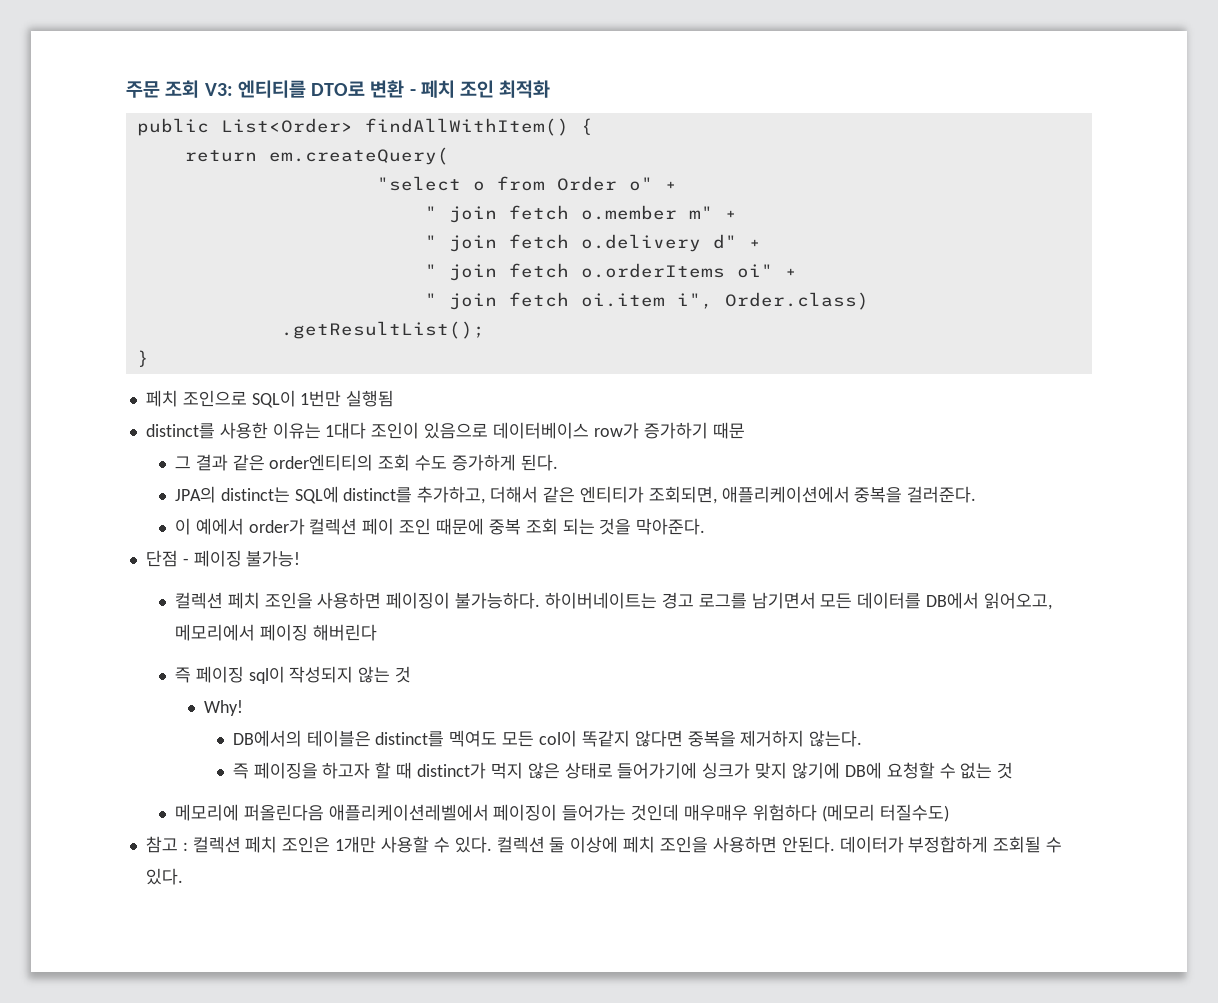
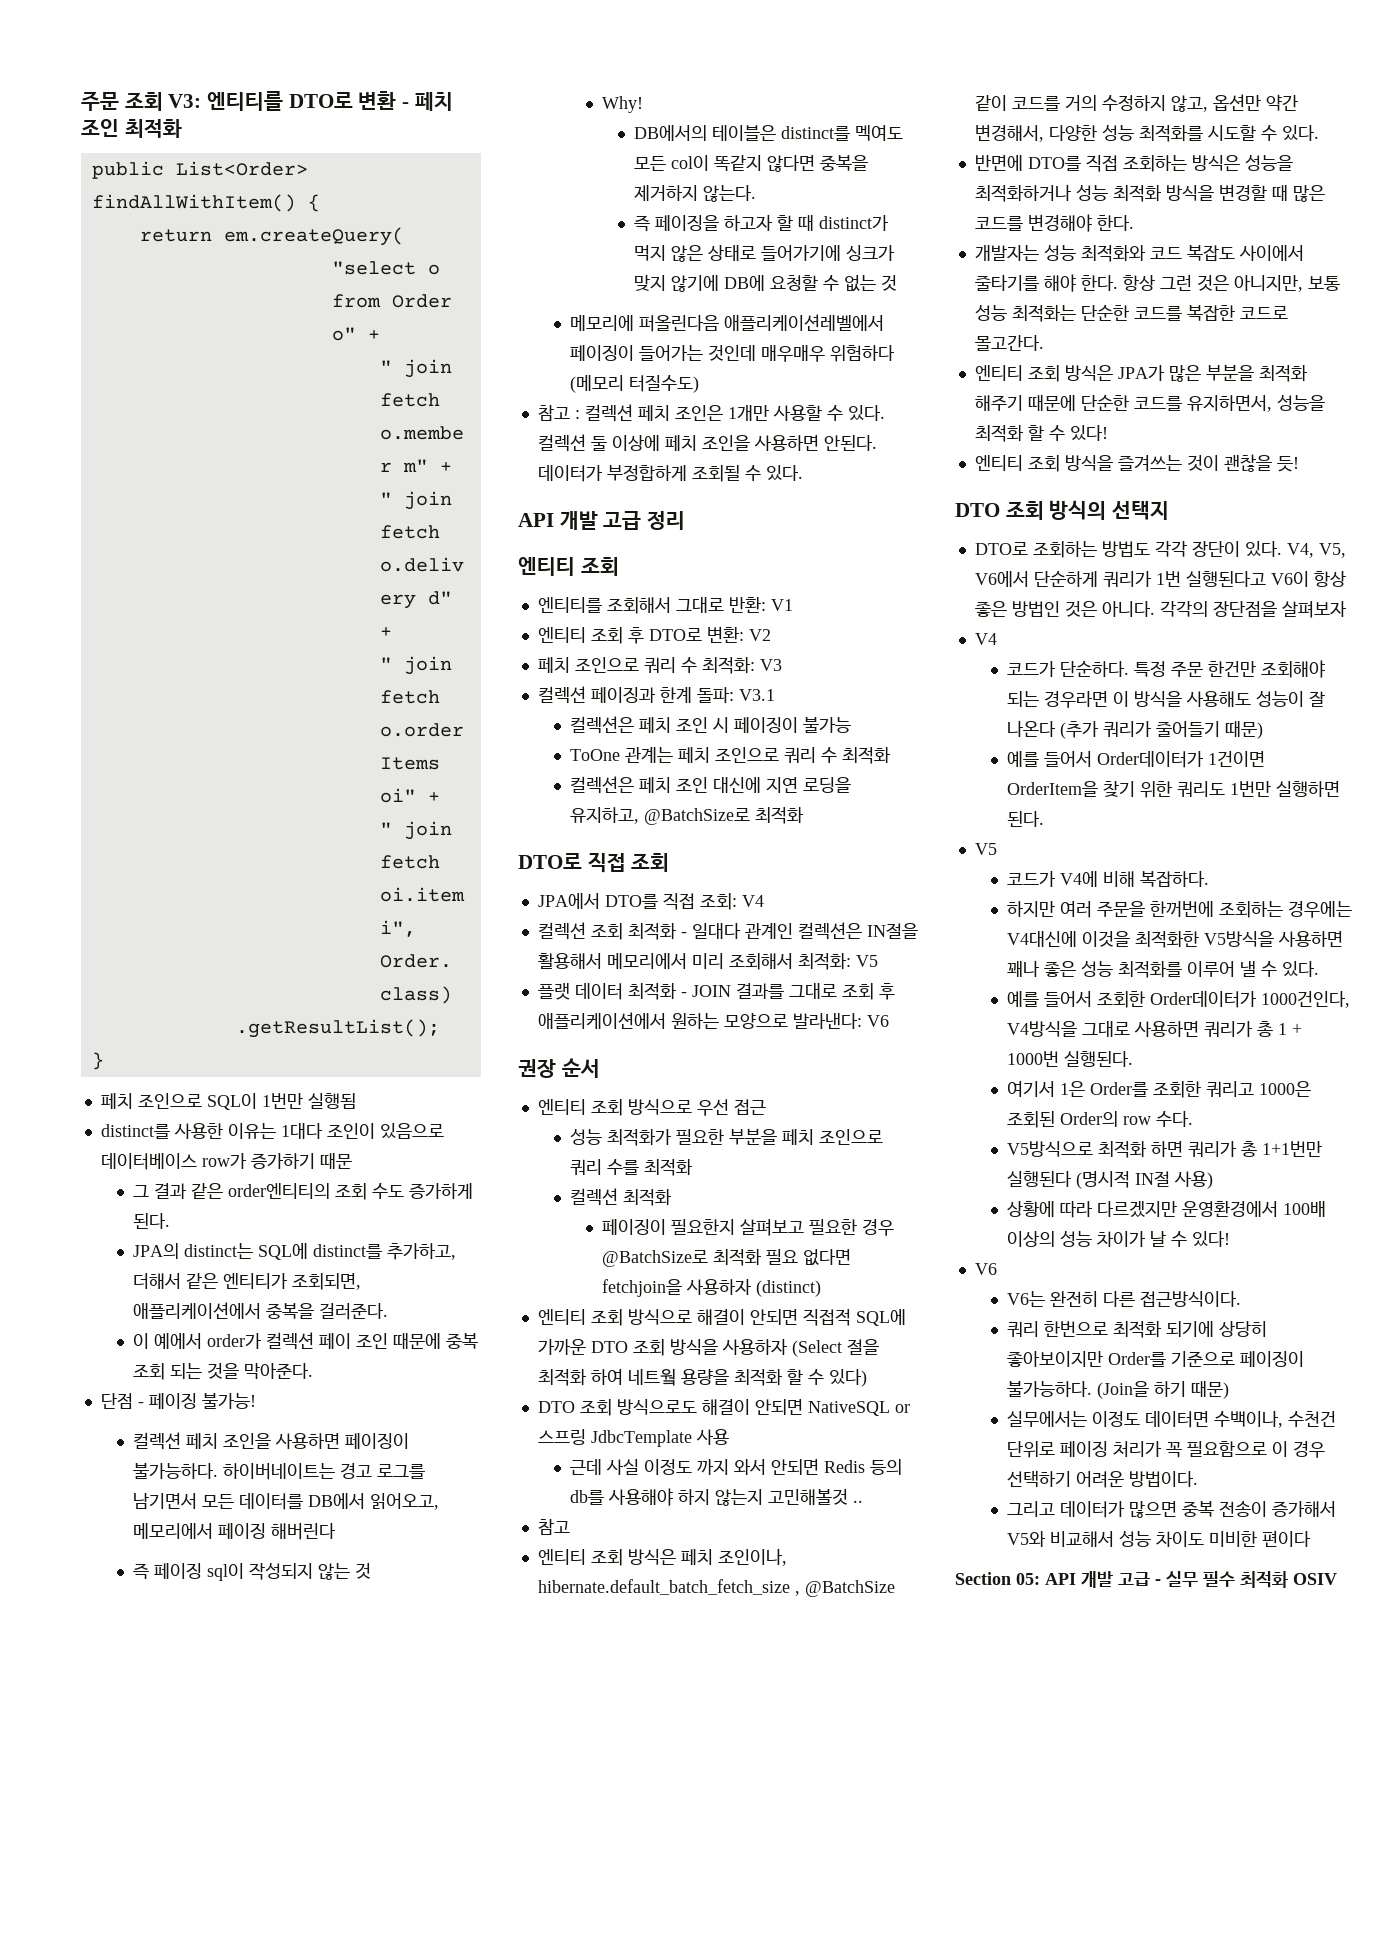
+ API 개발 고급 정리
+ 엔티티 조회
+ 엔티티를 조회해서 그대로 반환: V1
+ 엔티티 조회 후 DTO로 변환: V2
+ 페치 조인으로 쿼리 수 최적화: V3
+ 컬렉션 페이징과 한계 돌파: V3.1
+ 컬렉션은 페치 조인 시 페이징이 불가능
+ ToOne 관계는 페치 조인으로 쿼리 수 최적화
+ 컬렉션은 페치 조인 대신에 지연 로딩을 유지하고, @BatchSize로 최적화
+ DTO로 직접 조회
+ JPA에서 DTO를 직접 조회: V4
+ 컬렉션 조회 최적화 - 일대다 관계인 컬렉션은 IN절을 활용해서 메모리에서 미리 조회해서 최적화: V5
+ 플랫 데이터 최적화 - JOIN 결과를 그대로 조회 후 애플리케이션에서 원하는 모양으로 발라낸다: V6
+ 권장 순서
+ 엔티티 조회 방식으로 우선 접근
+ 성능 최적화가 필요한 부분을 페치 조인으로 쿼리 수를 최적화
+ 컬렉션 최적화
+ 페이징이 필요한지 살펴보고 필요한 경우 @BatchSize로 최적화 필요 없다면 fetchjoin을 사용하자 (distinct)
+ 엔티티 조회 방식으로 해결이 안되면 직접적 SQL에 가까운 DTO 조회 방식을 사용하자 (Select 절을 최적화 하여 네트웤 용량을 최적화 할 수 있다)
+ DTO 조회 방식으로도 해결이 안되면 NativeSQL or 스프링 JdbcTemplate 사용
+ 근데 사실 이정도 까지 와서 안되면 Redis 등의 db를 사용해야 하지 않는지 고민해볼것 ..
+ 참고
+ 엔티티 조회 방식은 페치 조인이나, hibernate.default_batch_fetch_size , @BatchSize 같이 코드를 거의 수정하지 않고, 옵션만 약간 변경해서, 다양한 성능 최적화를 시도할 수 있다.
+ 반면에 DTO를 직접 조회하는 방식은 성능을 최적화하거나 성능 최적화 방식을 변경할 때 많은 코드를 변경해야 한다.
+ 개발자는 성능 최적화와 코드 복잡도 사이에서 줄타기를 해야 한다. 항상 그런 것은 아니지만, 보통 성능 최적화는 단순한 코드를 복잡한 코드로 몰고간다.
+ 엔티티 조회 방식은 JPA가 많은 부분을 최적화 해주기 때문에 단순한 코드를 유지하면서, 성능을 최적화 할 수 있다!
+ 엔티티 조회 방식을 즐겨쓰는 것이 괜찮을 듯!
+ DTO 조회 방식의 선택지
+ DTO로 조회하는 방법도 각각 장단이 있다. V4, V5, V6에서 단순하게 쿼리가 1번 실행된다고 V6이 항상 좋은 방법인 것은 아니다. 각각의 장단점을 살펴보자
+ V4
+ 코드가 단순하다. 특정 주문 한건만 조회해야 되는 경우라면 이 방식을 사용해도 성능이 잘 나온다 (추가 쿼리가 줄어들기 때문)
+ 예를 들어서 Order데이터가 1건이면 OrderItem을 찾기 위한 쿼리도 1번만 실행하면 된다.
+ V5
+ 코드가 V4에 비해 복잡하다.
+ 하지만 여러 주문을 한꺼번에 조회하는 경우에는 V4대신에 이것을 최적화한 V5방식을 사용하면 꽤나 좋은 성능 최적화를 이루어 낼 수 있다.
+ 예를 들어서 조회한 Order데이터가 1000건인다, V4방식을 그대로 사용하면 쿼리가 총 1 + 1000번 실행된다.
+ 여기서 1은 Order를 조회한 쿼리고 1000은 조회된 Order의 row 수다.
+ V5방식으로 최적화 하면 쿼리가 총 1+1번만 실행된다 (명시적 IN절 사용)
+ 상황에 따라 다르겠지만 운영환경에서 100배 이상의 성능 차이가 날 수 있다!
+ V6
+ V6는 완전히 다른 접근방식이다.
+ 쿼리 한번으로 최적화 되기에 상당히 좋아보이지만 Order를 기준으로 페이징이 불가능하다. (Join을 하기 때문)
+ 실무에서는 이정도 데이터면 수백이나, 수천건 단위로 페이징 처리가 꼭 필요함으로 이 경우 선택하기 어려운 방법이다.
+ 그리고 데이터가 많으면 중복 전송이 증가해서 V5와 비교해서 성능 차이도 미비한 편이다
+ Section 05: API 개발 고급 - 실무 필수 최적화 OSIV

